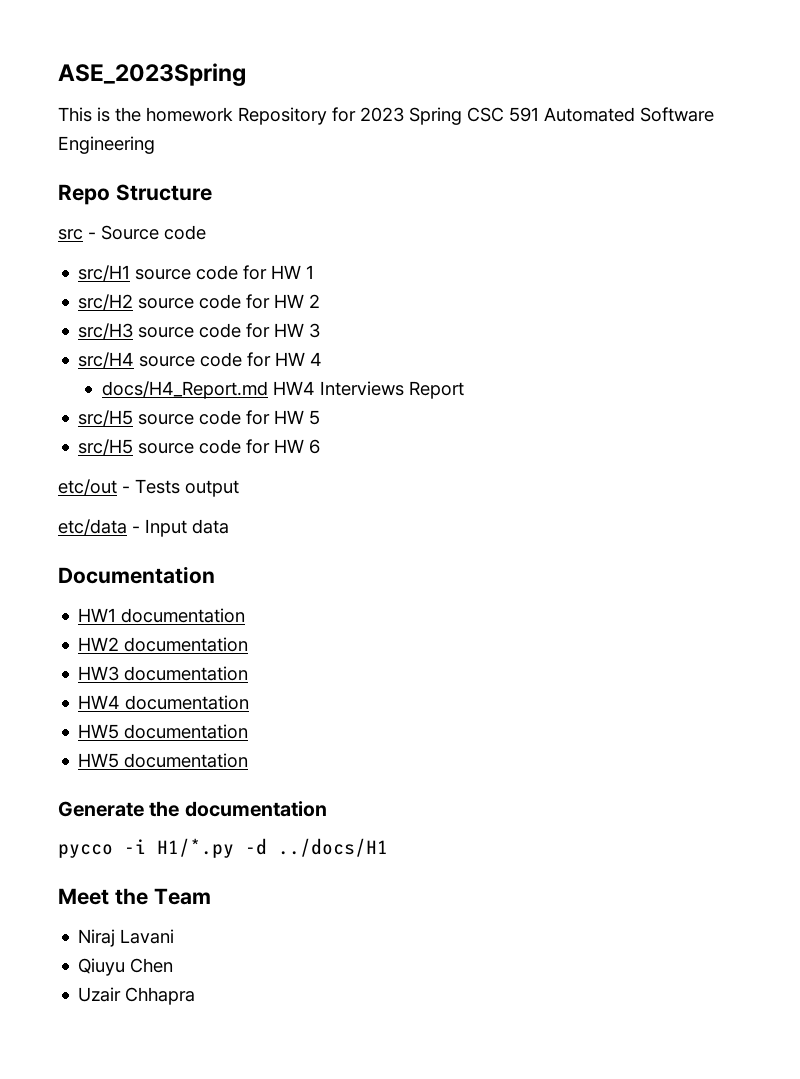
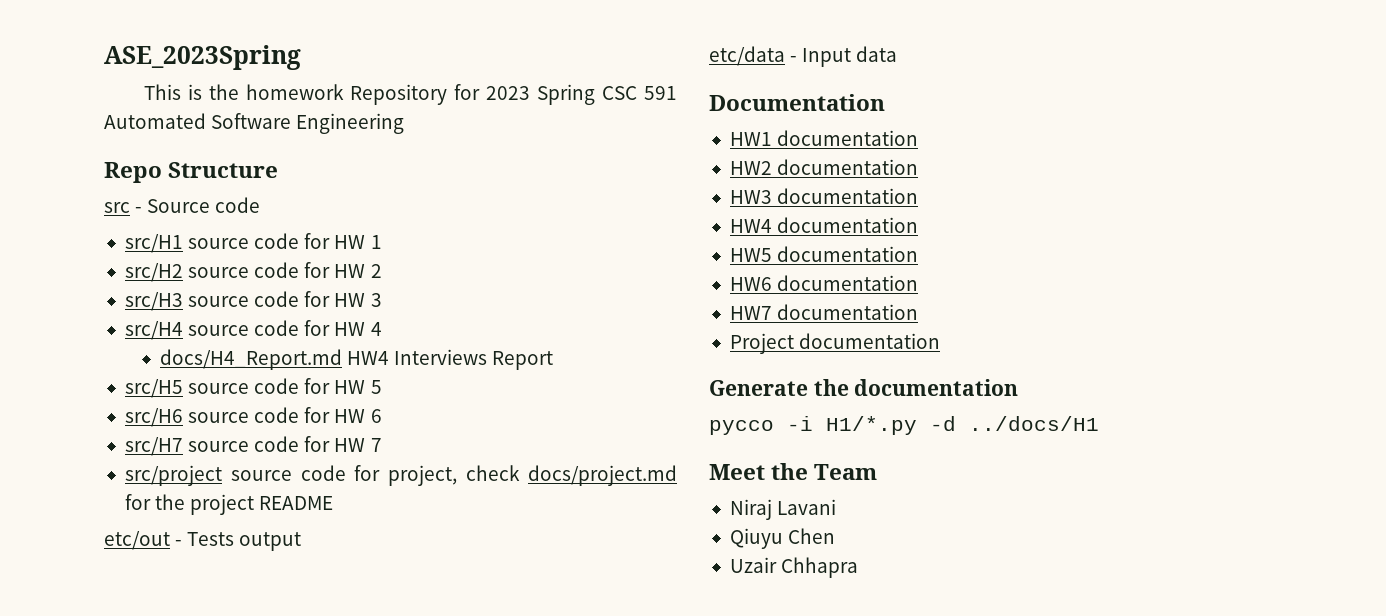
- src/H5 source code for HW 6
+ src/H6 source code for HW 6
+ src/H7 source code for HW 7
+ src/project source code for project, check docs/project.md for the project README
  HW4 documentation
  HW5 documentation
- HW5 documentation
+ HW6 documentation
+ HW7 documentation
+ Project documentation

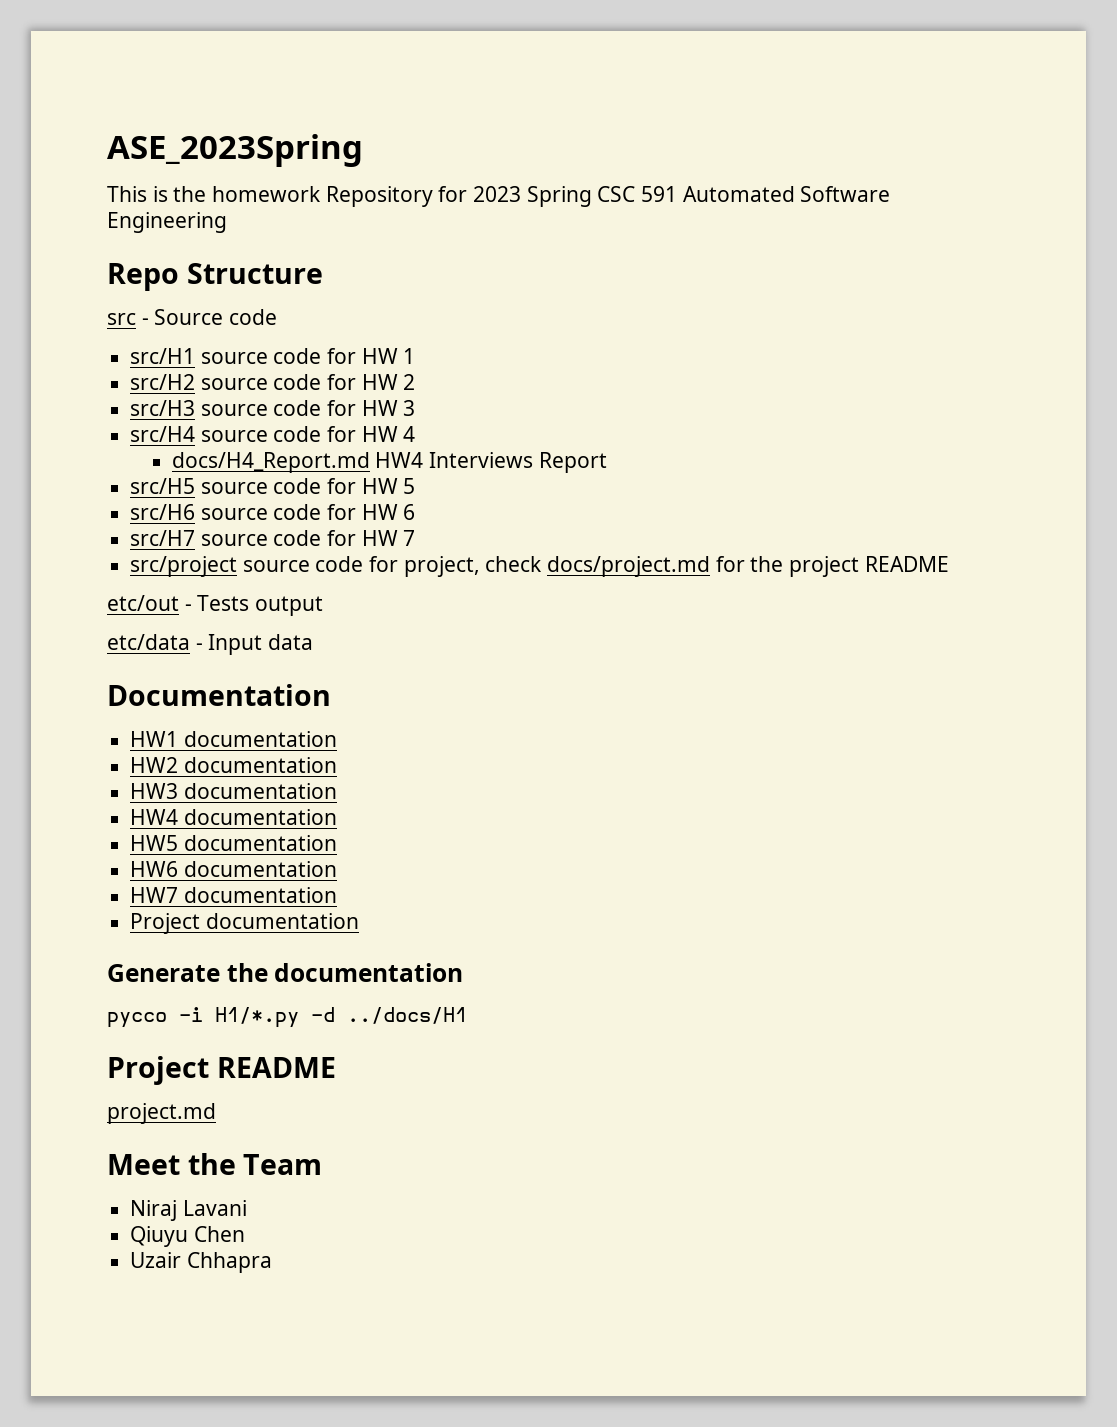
+ Project README
+ project.md

